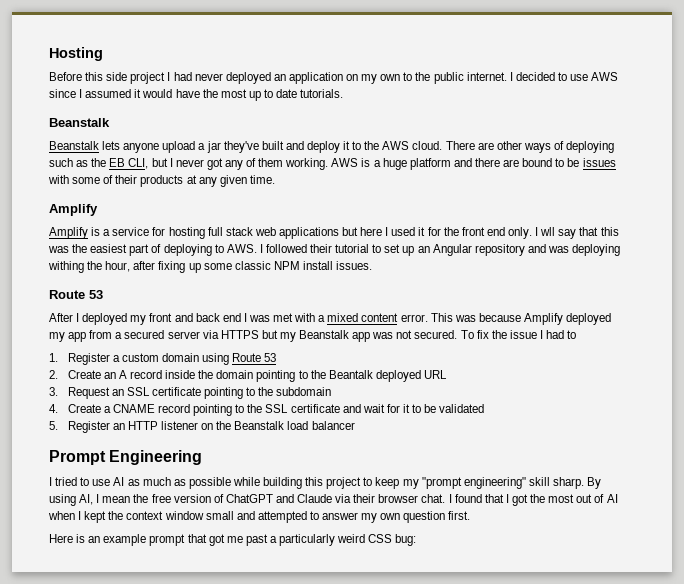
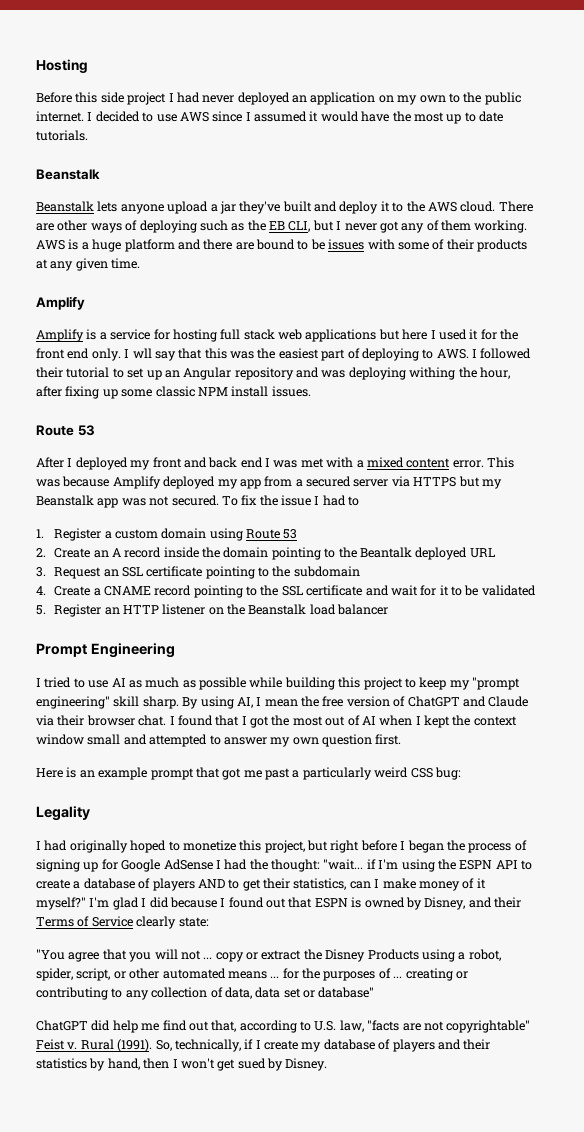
+ Legality
+ I had originally hoped to monetize this project, but right before I began the process of signing up for Google AdSense I had the thought: "wait... if I'm using the ESPN API to create a database of players AND to get their statistics, can I make money of it myself?" I'm glad I did because I found out that ESPN is owned by Disney, and their Terms of Service clearly state:
+ "You agree that you will not ... copy or extract the Disney Products using a robot, spider, script, or other automated means ... for the purposes of ... creating or contributing to any collection of data, data set or database"
+ ChatGPT did help me find out that, according to U.S. law, "facts are not copyrightable" Feist v. Rural (1991). So, technically, if I create my database of players and their statistics by hand, then I won't get sued by Disney.

